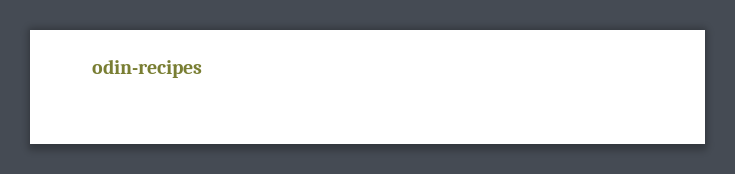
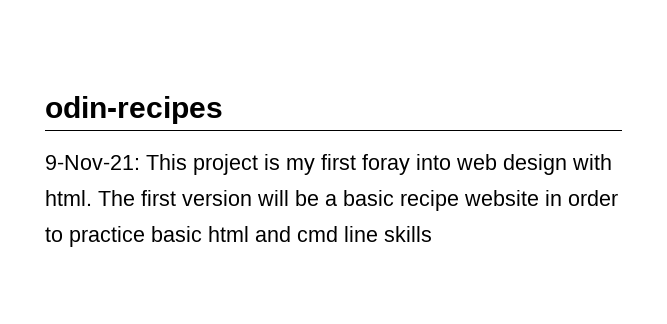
+ 9-Nov-21: This project is my first foray into web design with html. The first version will be a basic recipe website in order to practice basic html and cmd line skills

